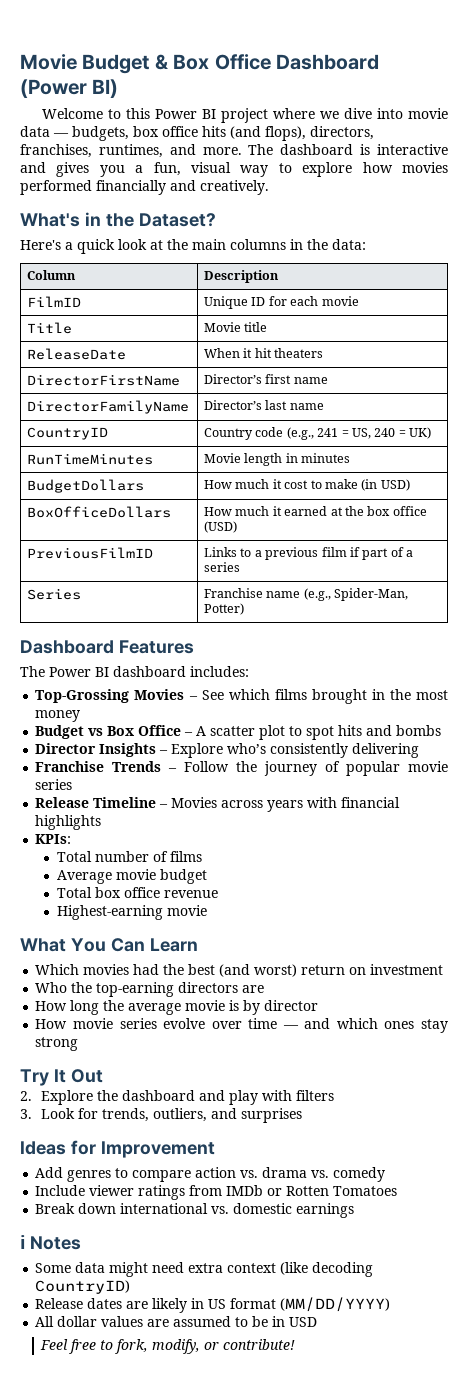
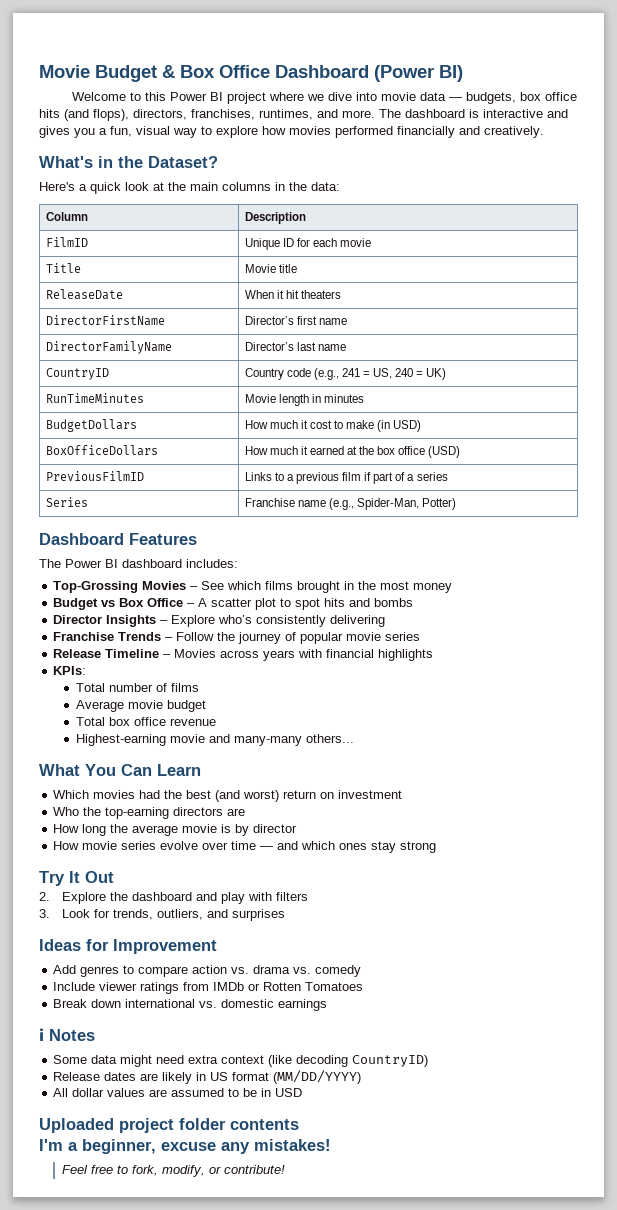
- Highest-earning movie
+ Highest-earning movie and many-many others...
+ Uploaded project folder contents
+ I'm a beginner, excuse any mistakes!

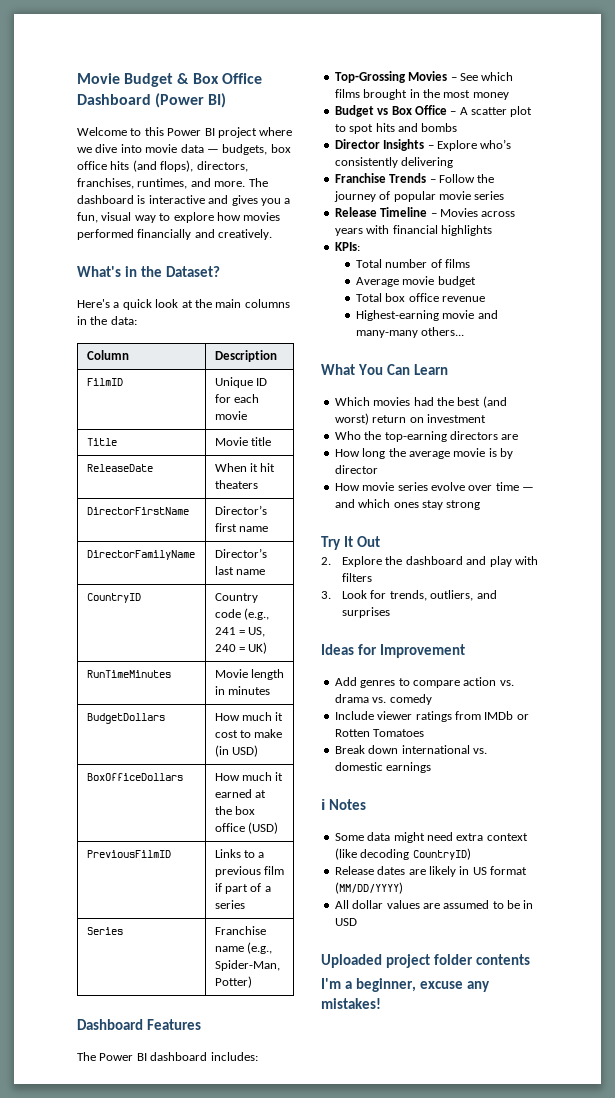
- Feel free to fork, modify, or contribute!

